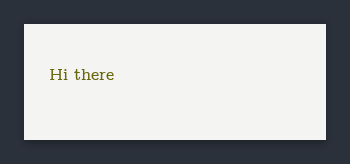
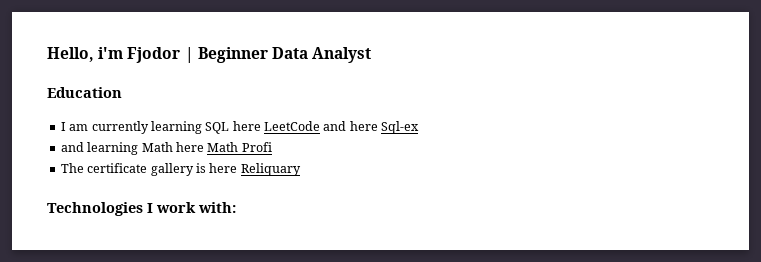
- Hi there
+ Hello, i'm Fjodor | Beginner Data Analyst
+ Education
+ I am currently learning SQL here LeetCode and here Sql-ex
+ and learning Math here Math Profi
+ The certificate gallery is here Reliquary
+ Technologies I work with:

